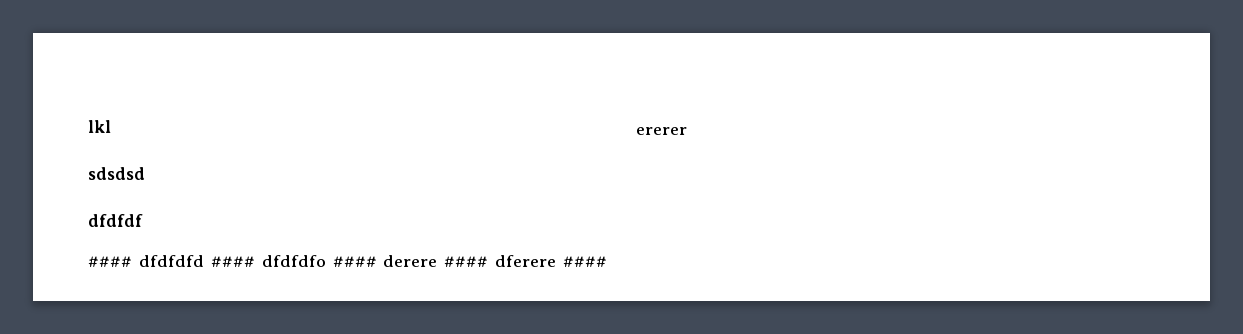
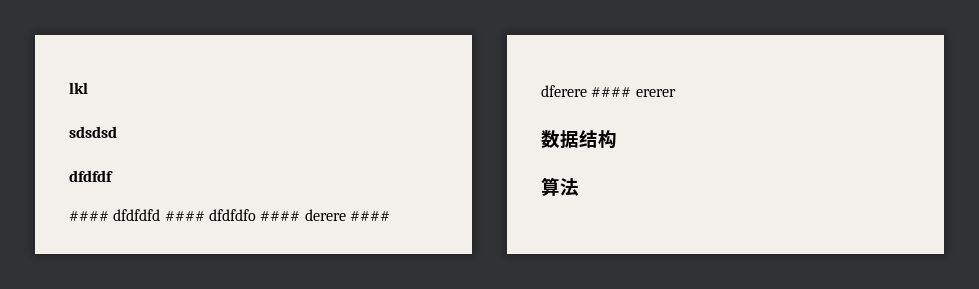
+ 数据结构
+ 算法

